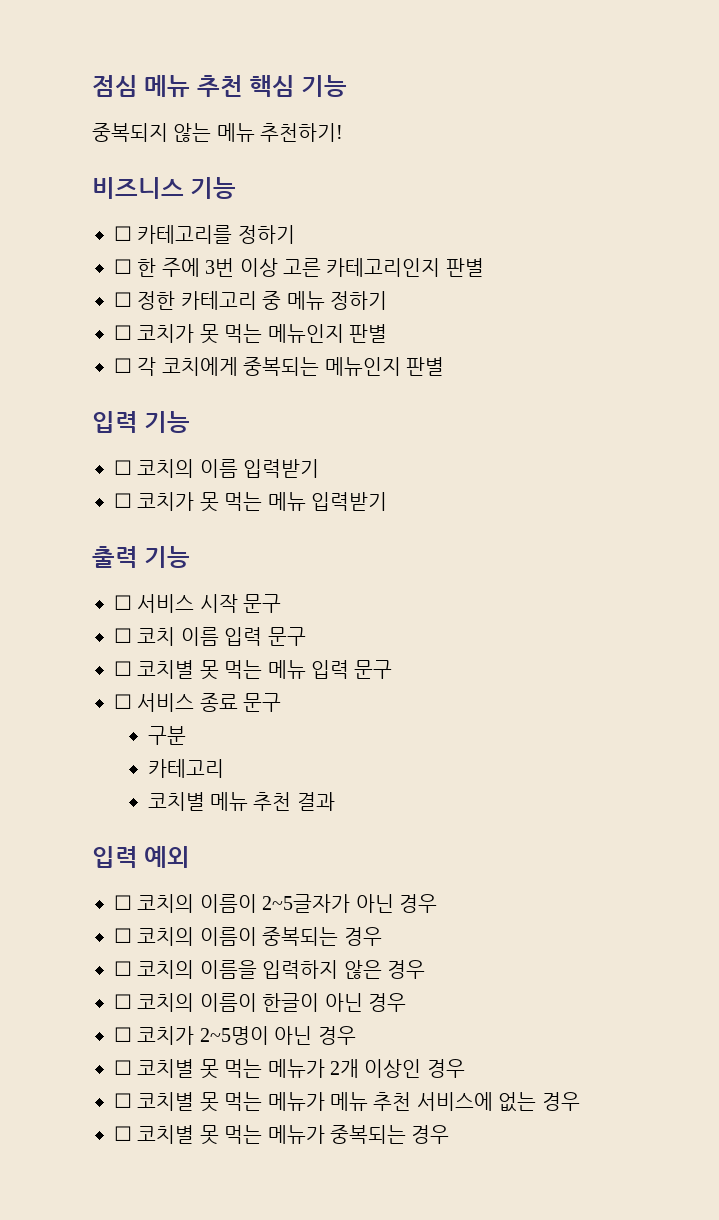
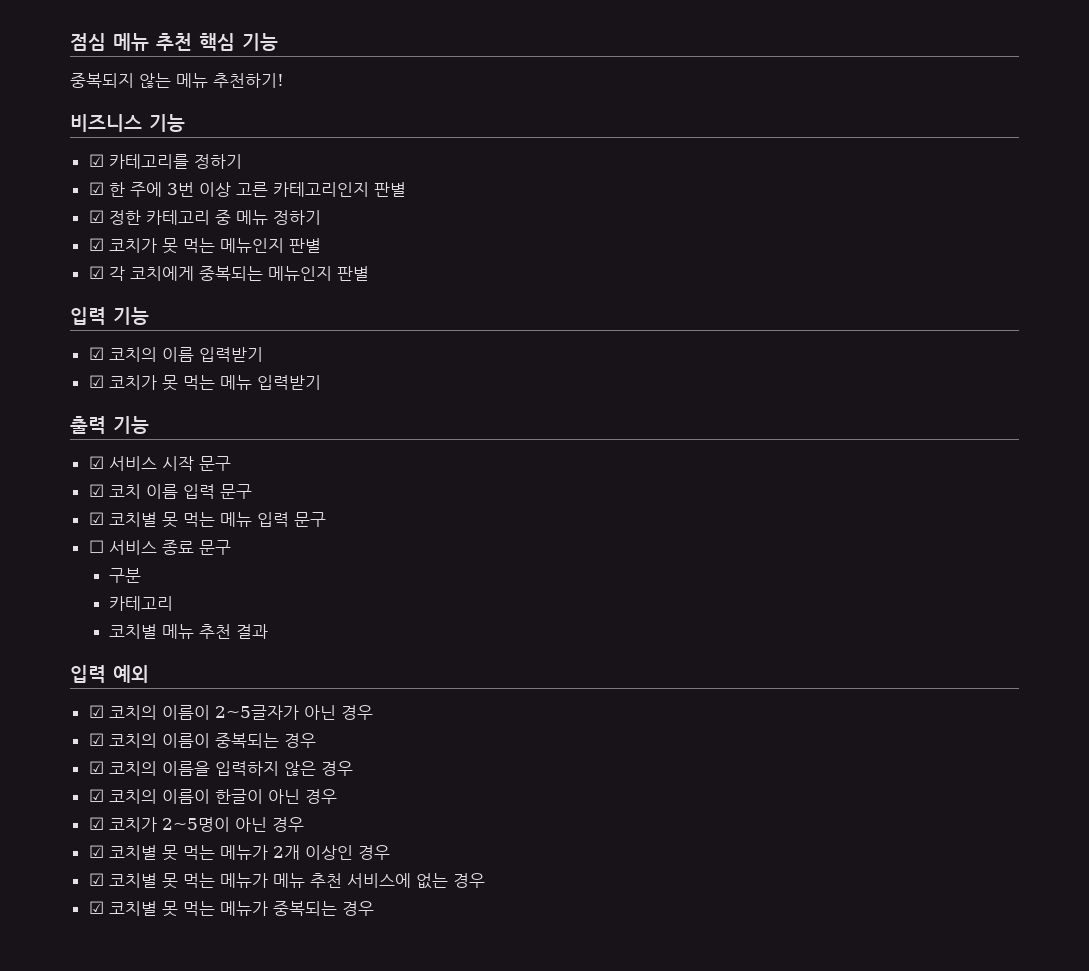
- ☐ 카테고리를 정하기
+ ☑ 카테고리를 정하기
- ☐ 한 주에 3번 이상 고른 카테고리인지 판별
+ ☑ 한 주에 3번 이상 고른 카테고리인지 판별
- ☐ 정한 카테고리 중 메뉴 정하기
+ ☑ 정한 카테고리 중 메뉴 정하기
- ☐ 코치가 못 먹는 메뉴인지 판별
+ ☑ 코치가 못 먹는 메뉴인지 판별
- ☐ 각 코치에게 중복되는 메뉴인지 판별
+ ☑ 각 코치에게 중복되는 메뉴인지 판별
- ☐ 코치의 이름 입력받기
+ ☑ 코치의 이름 입력받기
- ☐ 코치가 못 먹는 메뉴 입력받기
+ ☑ 코치가 못 먹는 메뉴 입력받기
- ☐ 서비스 시작 문구
+ ☑ 서비스 시작 문구
- ☐ 코치 이름 입력 문구
+ ☑ 코치 이름 입력 문구
- ☐ 코치별 못 먹는 메뉴 입력 문구
+ ☑ 코치별 못 먹는 메뉴 입력 문구
- ☐ 코치의 이름이 2~5글자가 아닌 경우
+ ☑ 코치의 이름이 2~5글자가 아닌 경우
- ☐ 코치의 이름이 중복되는 경우
+ ☑ 코치의 이름이 중복되는 경우
- ☐ 코치의 이름을 입력하지 않은 경우
+ ☑ 코치의 이름을 입력하지 않은 경우
- ☐ 코치의 이름이 한글이 아닌 경우
+ ☑ 코치의 이름이 한글이 아닌 경우
- ☐ 코치가 2~5명이 아닌 경우
+ ☑ 코치가 2~5명이 아닌 경우
- ☐ 코치별 못 먹는 메뉴가 2개 이상인 경우
+ ☑ 코치별 못 먹는 메뉴가 2개 이상인 경우
- ☐ 코치별 못 먹는 메뉴가 메뉴 추천 서비스에 없는 경우
+ ☑ 코치별 못 먹는 메뉴가 메뉴 추천 서비스에 없는 경우
- ☐ 코치별 못 먹는 메뉴가 중복되는 경우
+ ☑ 코치별 못 먹는 메뉴가 중복되는 경우

